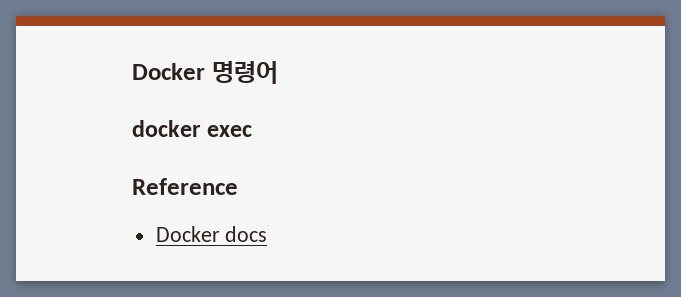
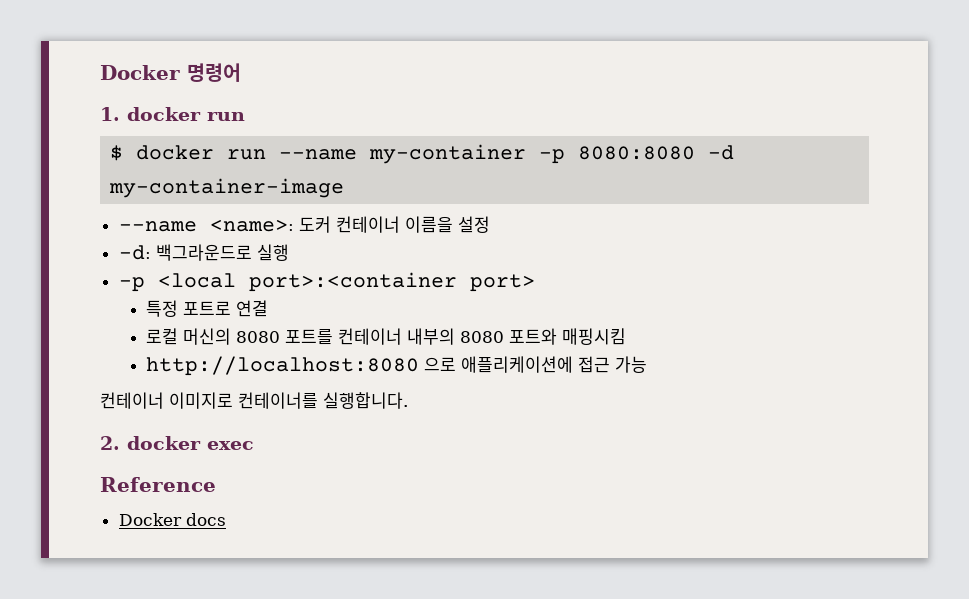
- docker exec
+ 1. docker run
+ $ docker run --name my-container -p 8080:8080 -d my-container-image
+ --name <name>: 도커 컨테이너 이름을 설정
+ -d: 백그라운드로 실행
+ -p <local port>:<container port>
+ 특정 포트로 연결
+ 로컬 머신의 8080 포트를 컨테이너 내부의 8080 포트와 매핑시킴
+ http://localhost:8080 으로 애플리케이션에 접근 가능
+ 컨테이너 이미지로 컨테이너를 실행합니다.
+ 2. docker exec

